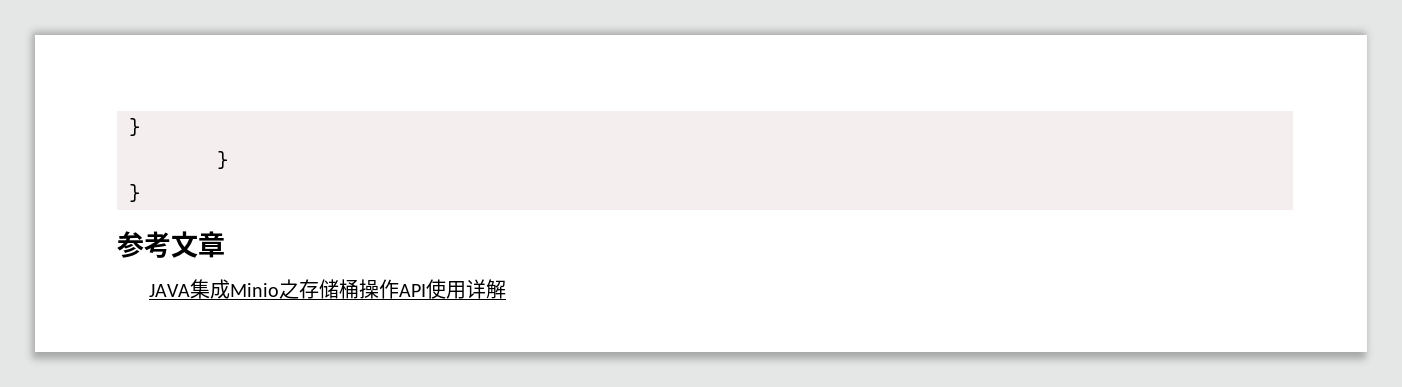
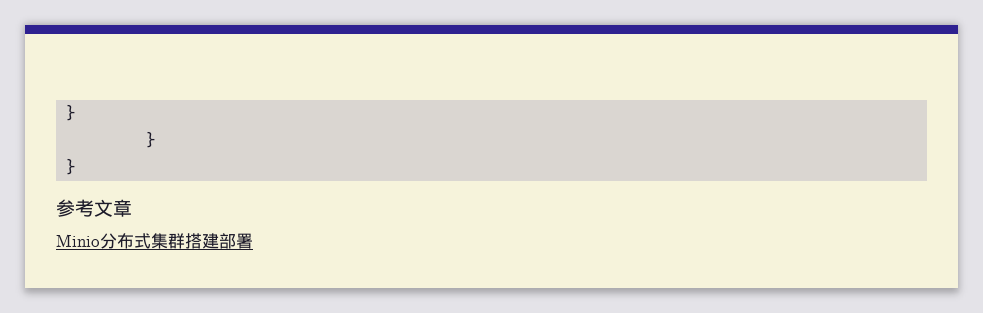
- JAVA集成Minio之存储桶操作API使用详解
+ Minio分布式集群搭建部署

